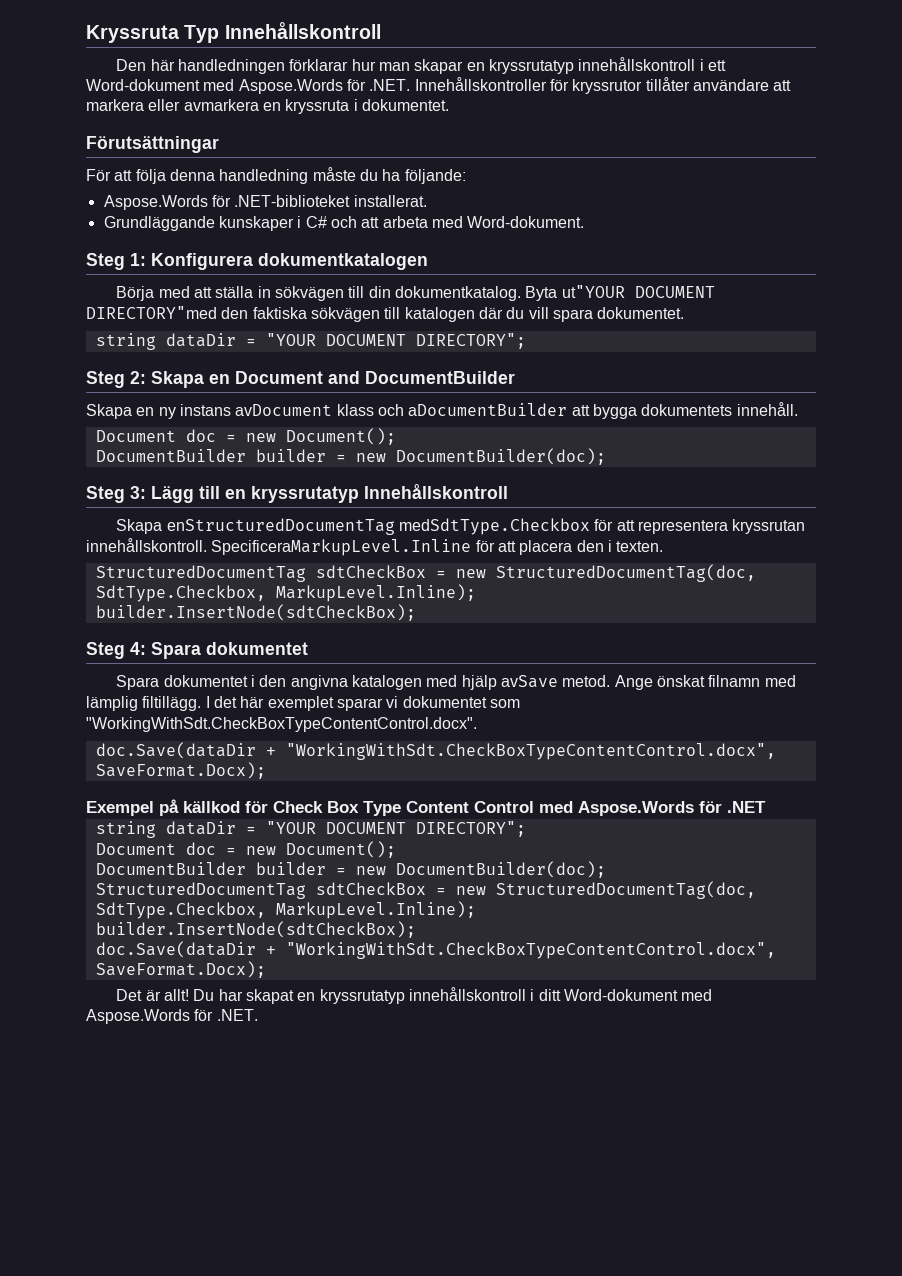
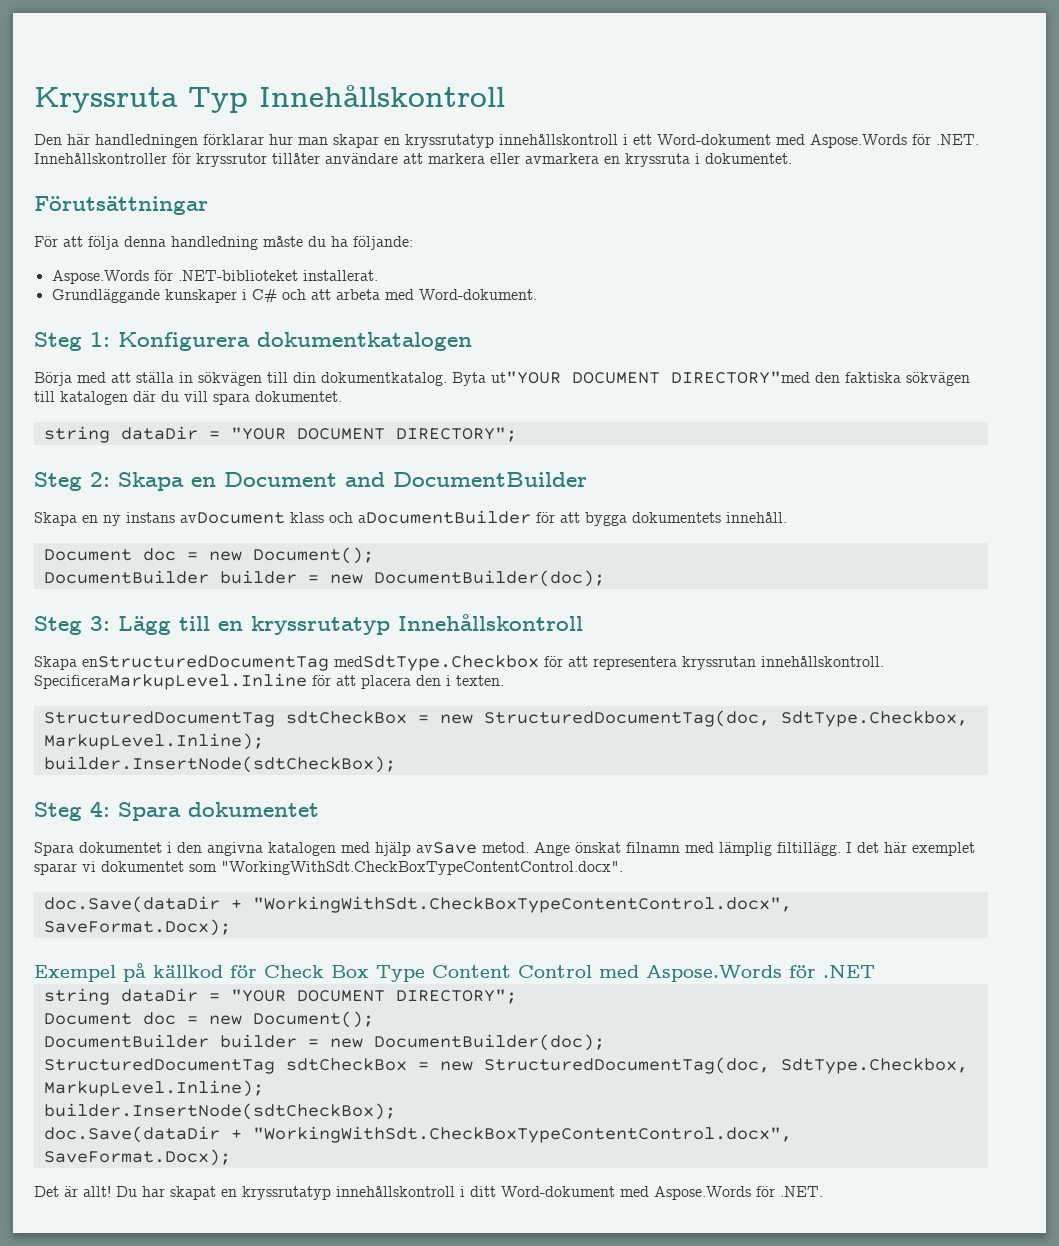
- Skapa en ny instans avDocument klass och aDocumentBuilder att bygga dokumentets innehåll.
+ Skapa en ny instans avDocument klass och aDocumentBuilder för att bygga dokumentets innehåll.

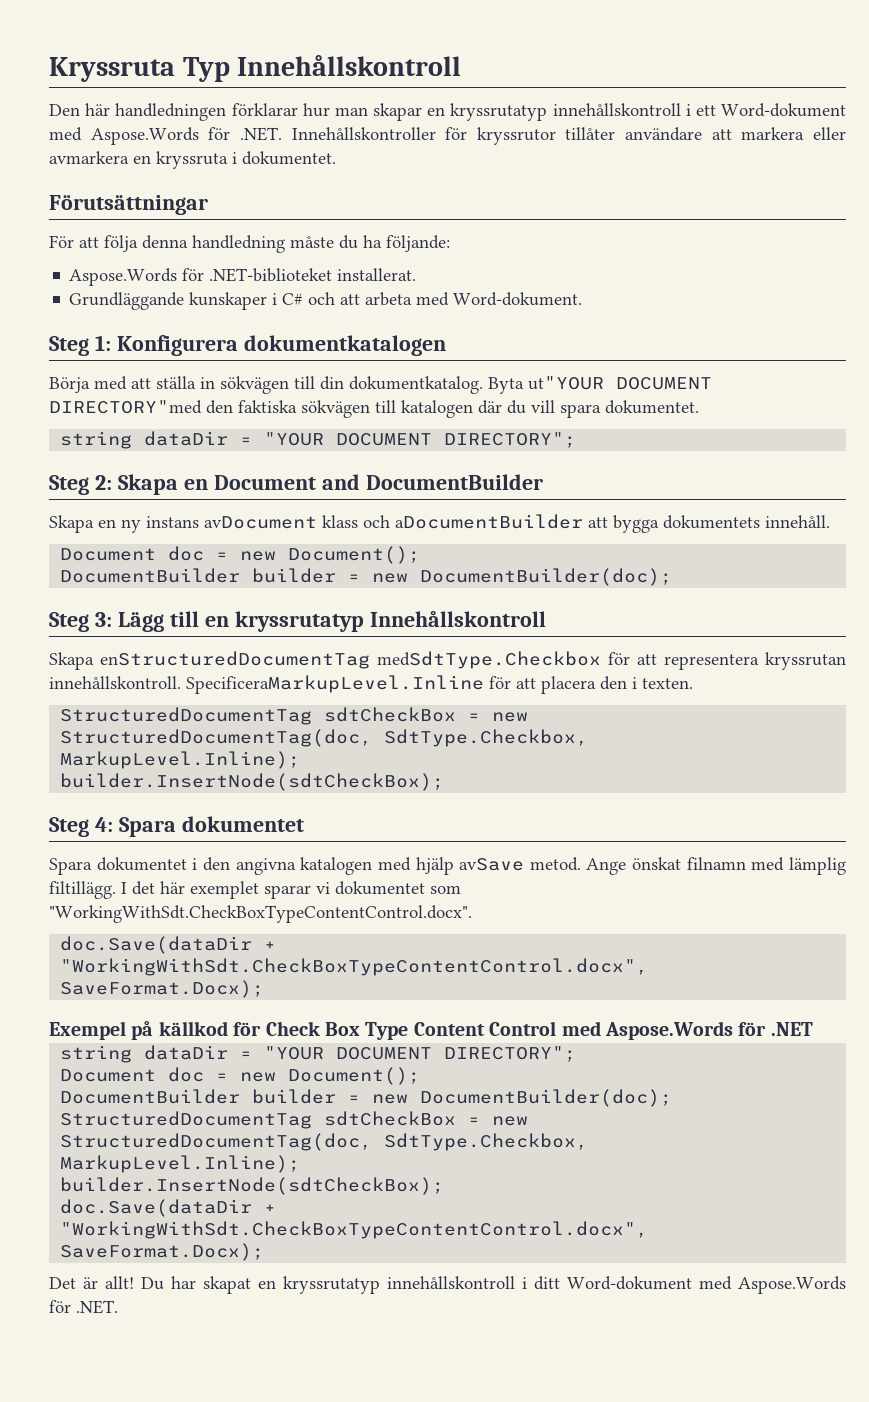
- Skapa en ny instans avDocument klass och aDocumentBuilder för att bygga dokumentets innehåll.
+ Skapa en ny instans avDocument klass och aDocumentBuilder att bygga dokumentets innehåll.

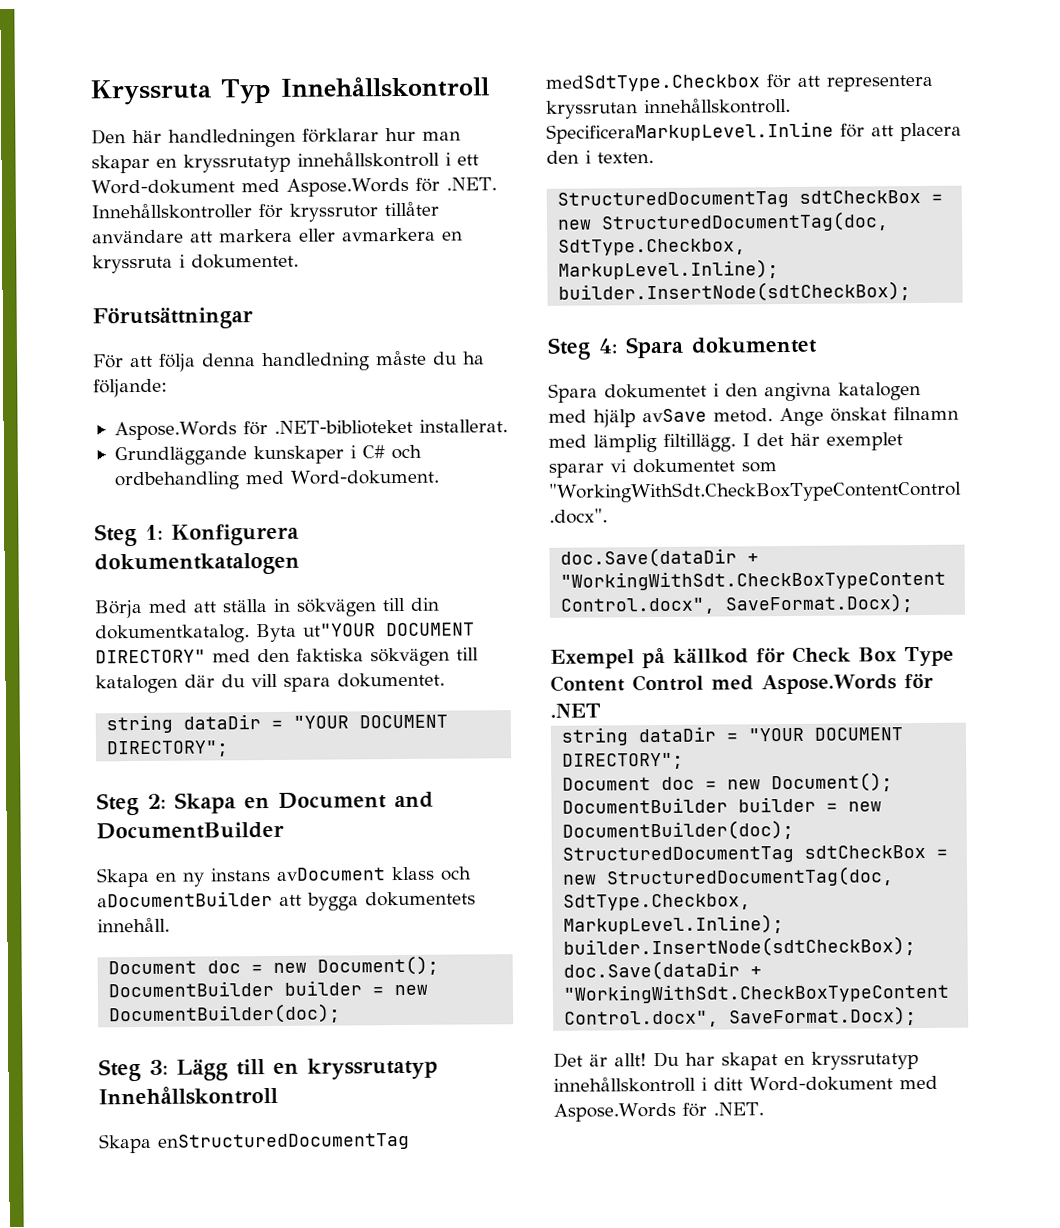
- Grundläggande kunskaper i C# och att arbeta med Word-dokument.
+ Grundläggande kunskaper i C# och ordbehandling med Word-dokument.
- Byta ut"YOUR DOCUMENT DIRECTORY"med den faktiska sökvägen till katalogen där du vill spara dokumentet.
+ Byta ut"YOUR DOCUMENT DIRECTORY" med den faktiska sökvägen till katalogen där du vill spara dokumentet.

